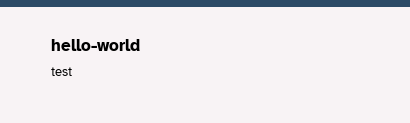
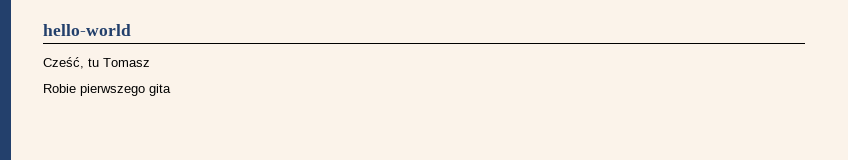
- test
+ Cześć, tu Tomasz
+ Robie pierwszego gita

